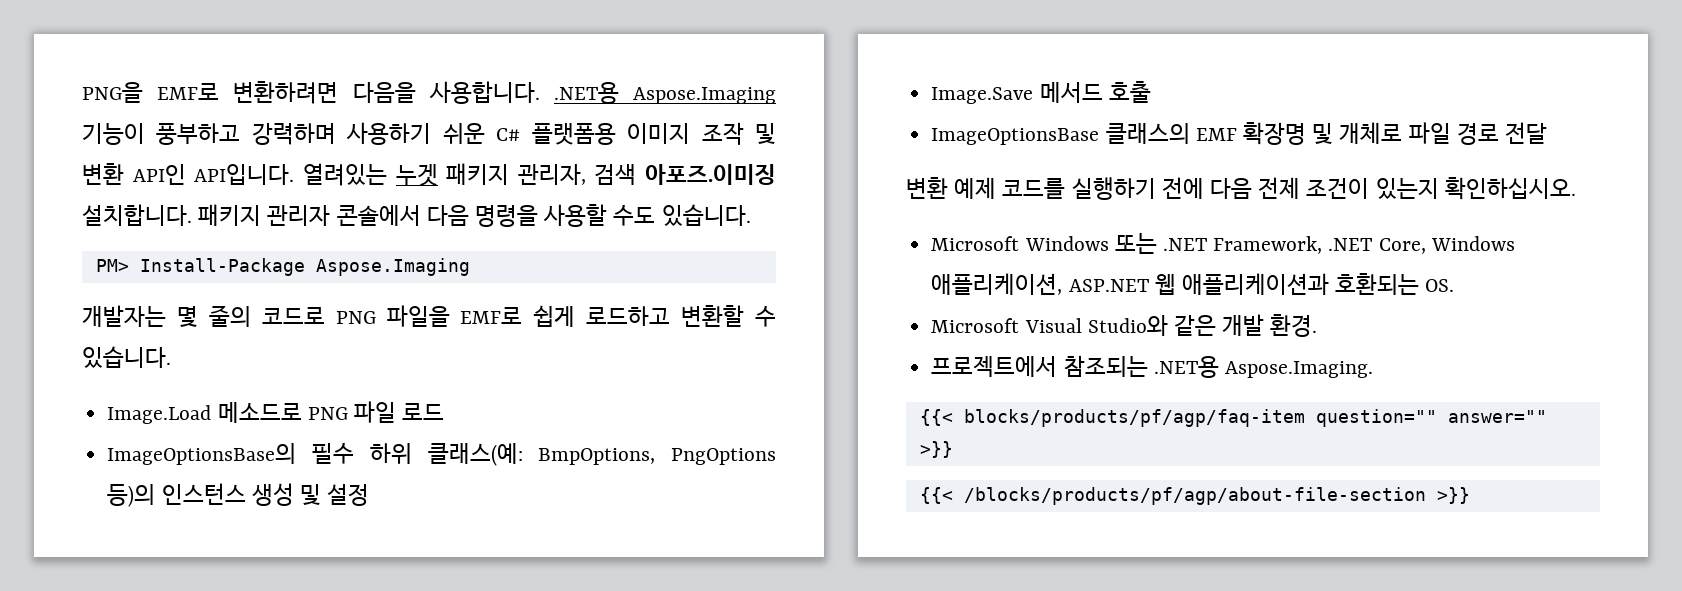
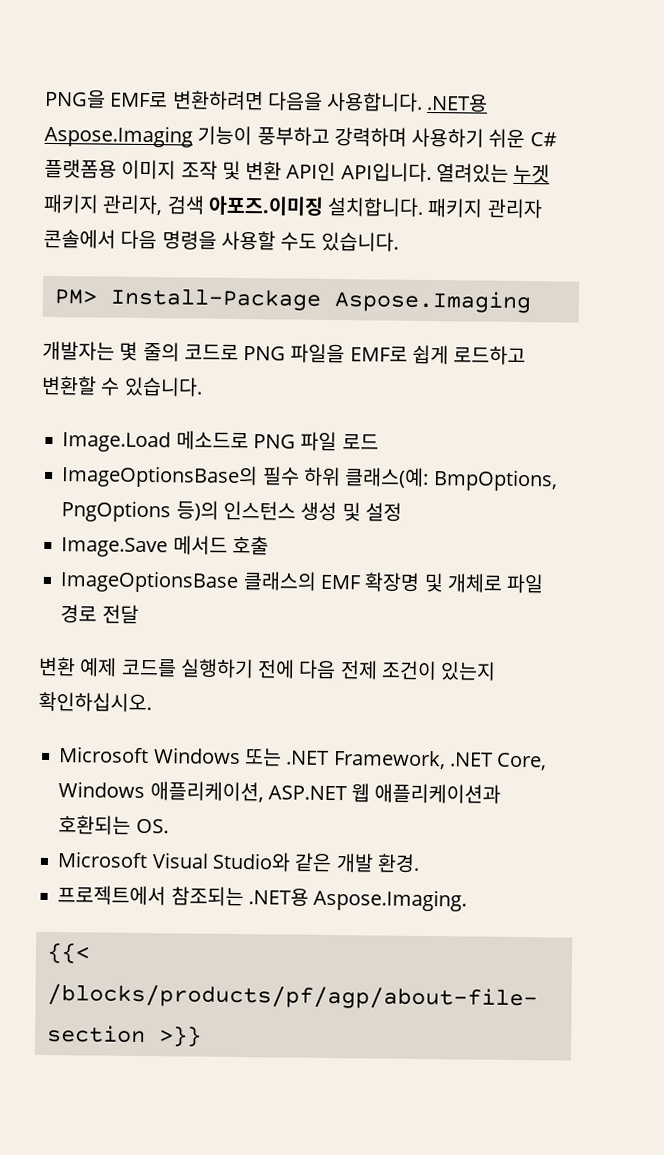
- {{< blocks/products/pf/agp/faq-item question="" answer="" >}}

